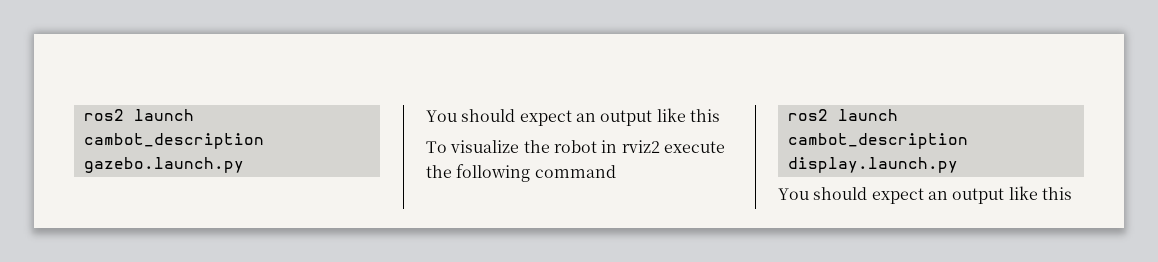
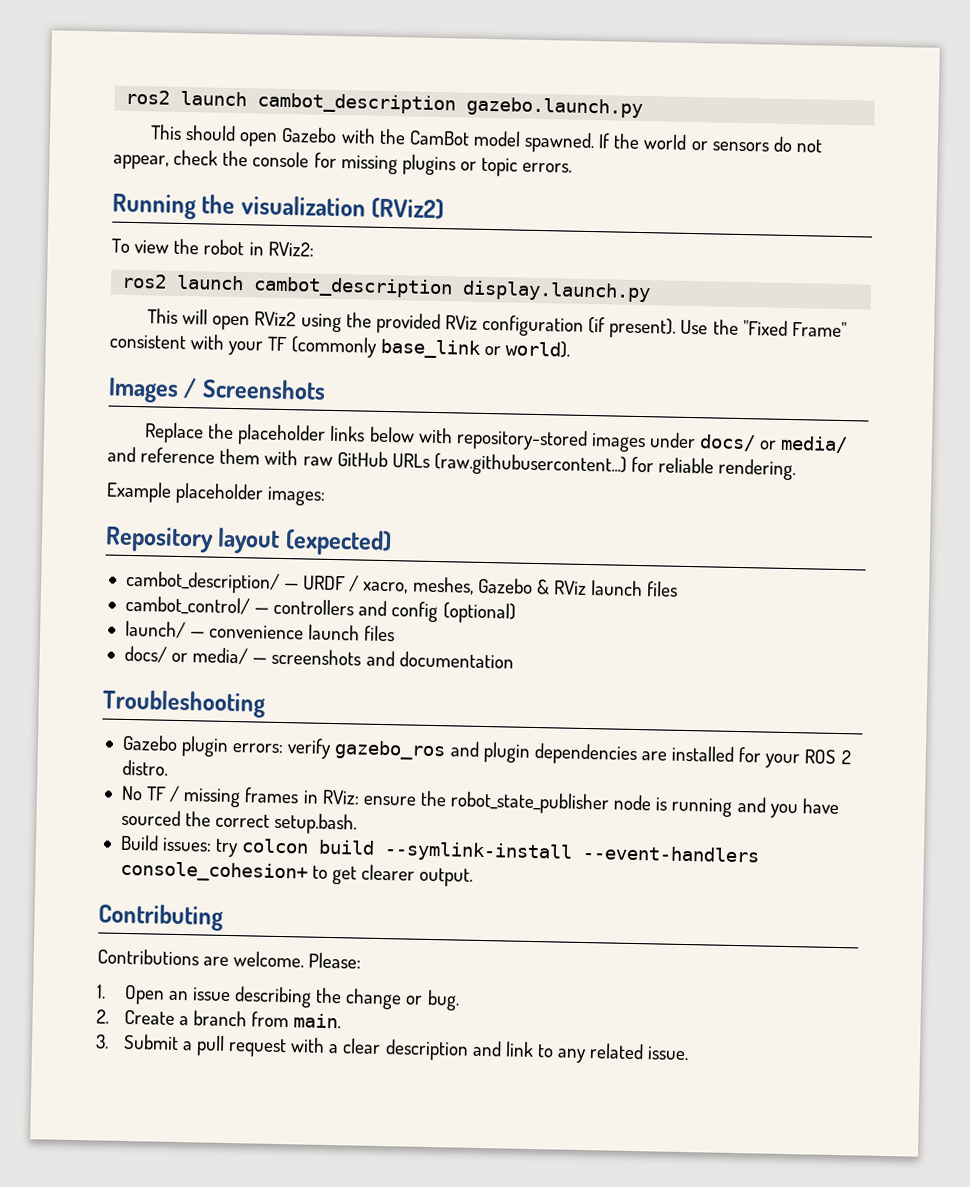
  ros2 launch cambot_description gazebo.launch.py
- You should expect an output like this
+ This should open Gazebo with the CamBot model spawned. If the world or sensors do not appear, check the console for missing plugins or topic errors.
+ Running the visualization (RViz2)
- To visualize the robot in rviz2 execute the following command
+ To view the robot in RViz2:
  ros2 launch cambot_description display.launch.py
- You should expect an output like this
+ This will open RViz2 using the provided RViz configuration (if present). Use the "Fixed Frame" consistent with your TF (commonly base_link or world).
+ Images / Screenshots
+ Replace the placeholder links below with repository-stored images under docs/ or media/ and reference them with raw GitHub URLs (raw.githubusercontent...) for reliable rendering.
+ Example placeholder images:
+ Repository layout (expected)
+ cambot_description/ — URDF / xacro, meshes, Gazebo & RViz launch files
+ cambot_control/ — controllers and config (optional)
+ launch/ — convenience launch files
+ docs/ or media/ — screenshots and documentation
+ Troubleshooting
+ Gazebo plugin errors: verify gazebo_ros and plugin dependencies are installed for your ROS 2 distro.
+ No TF / missing frames in RViz: ensure the robot_state_publisher node is running and you have sourced the correct setup.bash.
+ Build issues: try colcon build --symlink-install --event-handlers console_cohesion+ to get clearer output.
+ Contributing
+ Contributions are welcome. Please:
+ 1. Open an issue describing the change or bug.
+ 2. Create a branch from main.
+ 3. Submit a pull request with a clear description and link to any related issue.

